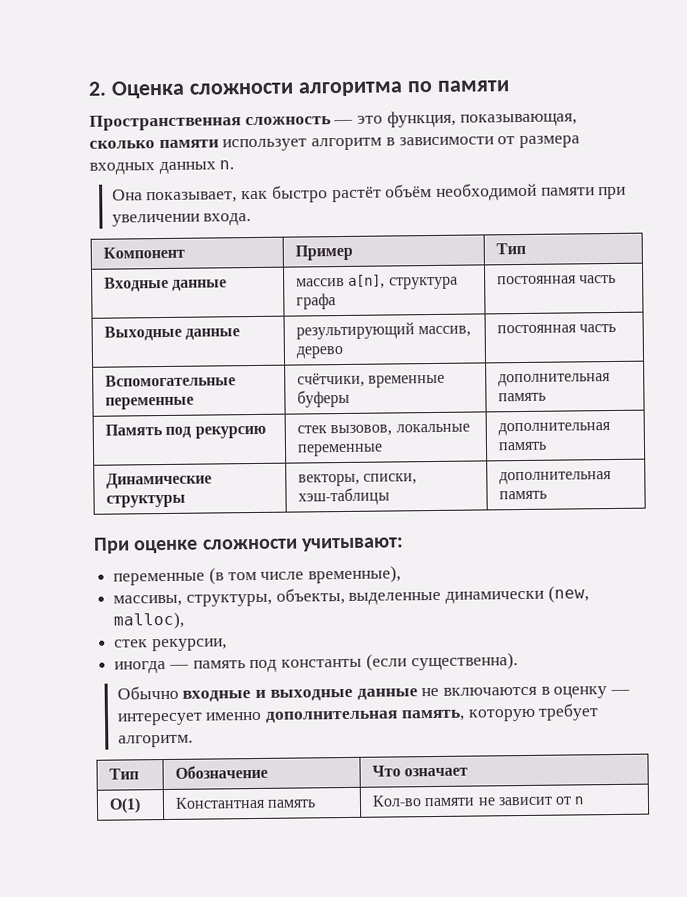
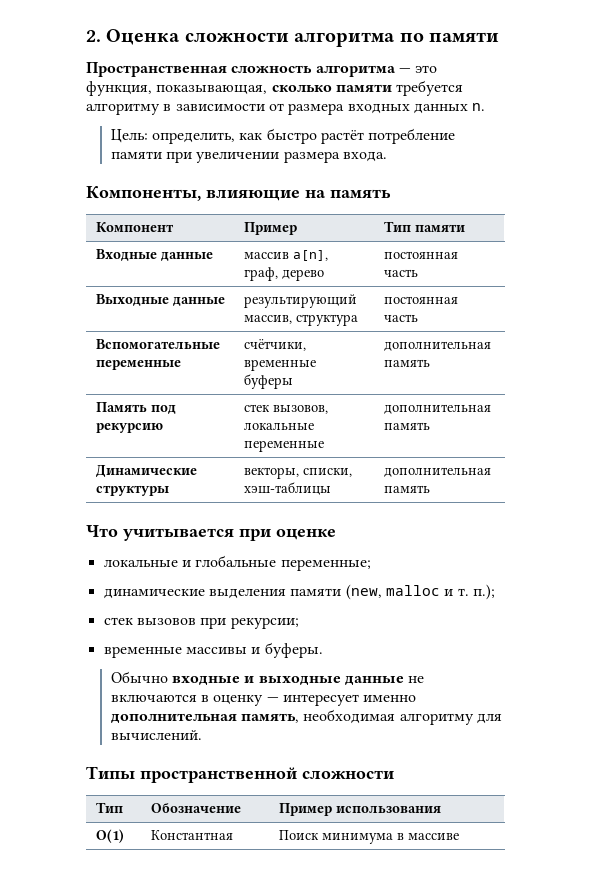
- Пространственная сложность — это функция, показывающая, сколько памяти использует алгоритм в зависимости от размера входных данных n.
+ Пространственная сложность алгоритма — это функция, показывающая, сколько памяти требуется алгоритму в зависимости от размера входных данных n.
- Она показывает, как быстро растёт объём необходимой памяти при увеличении входа.
+ Цель: определить, как быстро растёт потребление памяти при увеличении размера входа.
+ Компоненты, влияющие на память
- Компонент | Пример | Тип
+ Компонент | Пример | Тип памяти
- Входные данные | массив a[n], структура графа | постоянная часть
+ Входные данные | массив a[n], граф, дерево | постоянная часть
- Выходные данные | результирующий массив, дерево | постоянная часть
+ Выходные данные | результирующий массив, структура | постоянная часть
- При оценке сложности учитывают:
- переменные (в том числе временные),
- массивы, структуры, объекты, выделенные динамически (new, malloc),
- стек рекурсии,
- иногда — память под константы (если существенна).
+ Что учитывается при оценке
+ локальные и глобальные переменные;
+ динамические выделения памяти (new, malloc и т. п.);
+ стек вызовов при рекурсии;
+ временные массивы и буферы.
- Обычно входные и выходные данные не включаются в оценку — интересует именно дополнительная память, которую требует алгоритм.
+ Обычно входные и выходные данные не включаются в оценку — интересует именно дополнительная память, необходимая алгоритму для вычислений.
+ Типы пространственной сложности
- Тип | Обозначение | Что означает
+ Тип | Обозначение | Пример использования
- O(1) | Константная память | Кол-во памяти не зависит от n
+ O(1) | Константная | Поиск минимума в массиве

